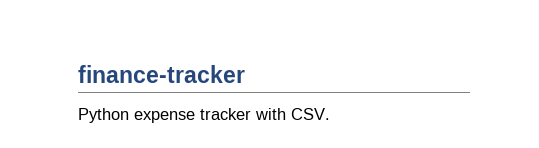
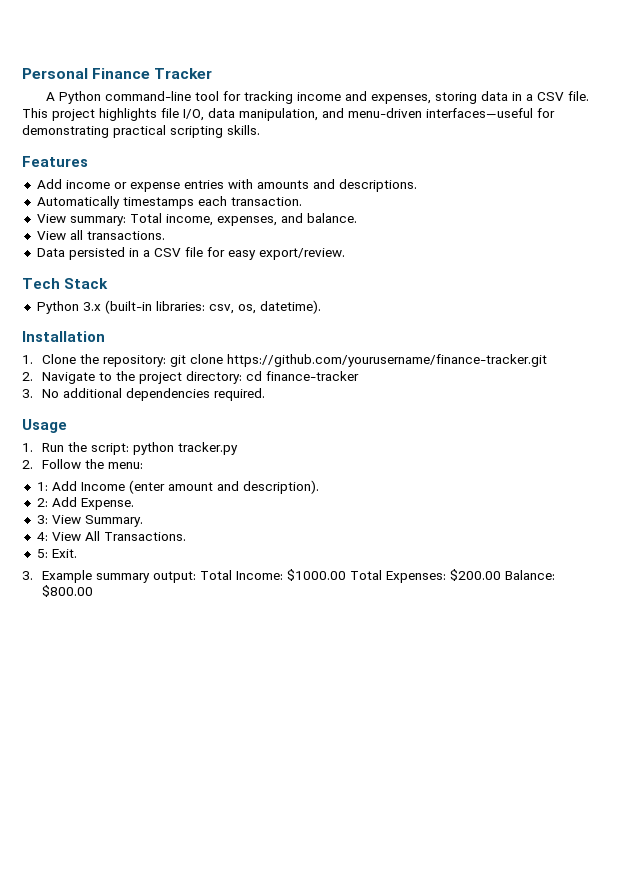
- finance-tracker
- Python expense tracker with CSV.
+ Personal Finance Tracker
+ A Python command-line tool for tracking income and expenses, storing data in a CSV file. This project highlights file I/O, data manipulation, and menu-driven interfaces—useful for demonstrating practical scripting skills.
+ Features
+ Add income or expense entries with amounts and descriptions.
+ Automatically timestamps each transaction.
+ View summary: Total income, expenses, and balance.
+ View all transactions.
+ Data persisted in a CSV file for easy export/review.
+ Tech Stack
+ Python 3.x (built-in libraries: csv, os, datetime).
+ Installation
+ 1. Clone the repository: git clone https://github.com/yourusername/finance-tracker.git
+ 2. Navigate to the project directory: cd finance-tracker
+ 3. No additional dependencies required.
+ Usage
+ 1. Run the script: python tracker.py
+ 2. Follow the menu:
+ 1: Add Income (enter amount and description).
+ 2: Add Expense.
+ 3: View Summary.
+ 4: View All Transactions.
+ 5: Exit.
+ 3. Example summary output: Total Income: $1000.00 Total Expenses: $200.00 Balance: $800.00

